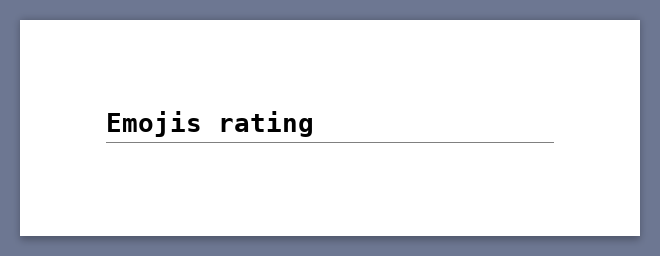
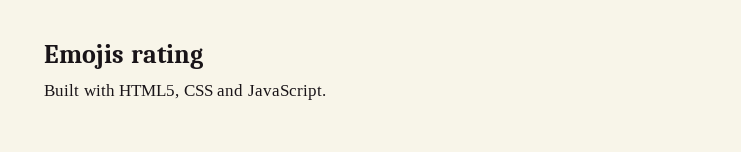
+ Built with HTML5, CSS and JavaScript.

